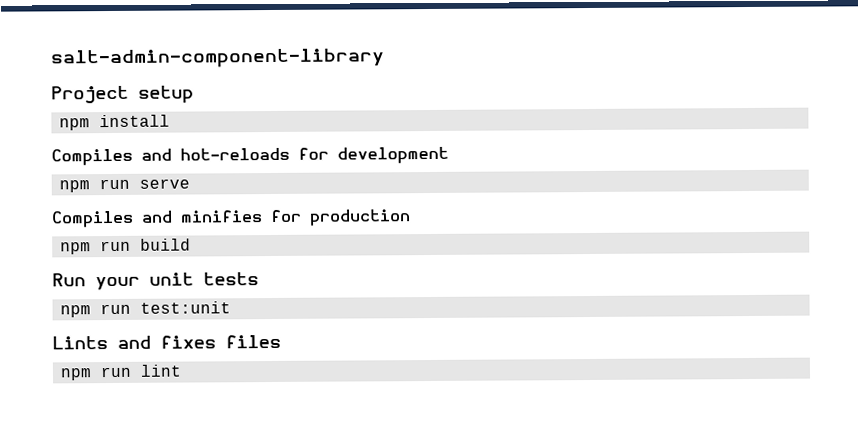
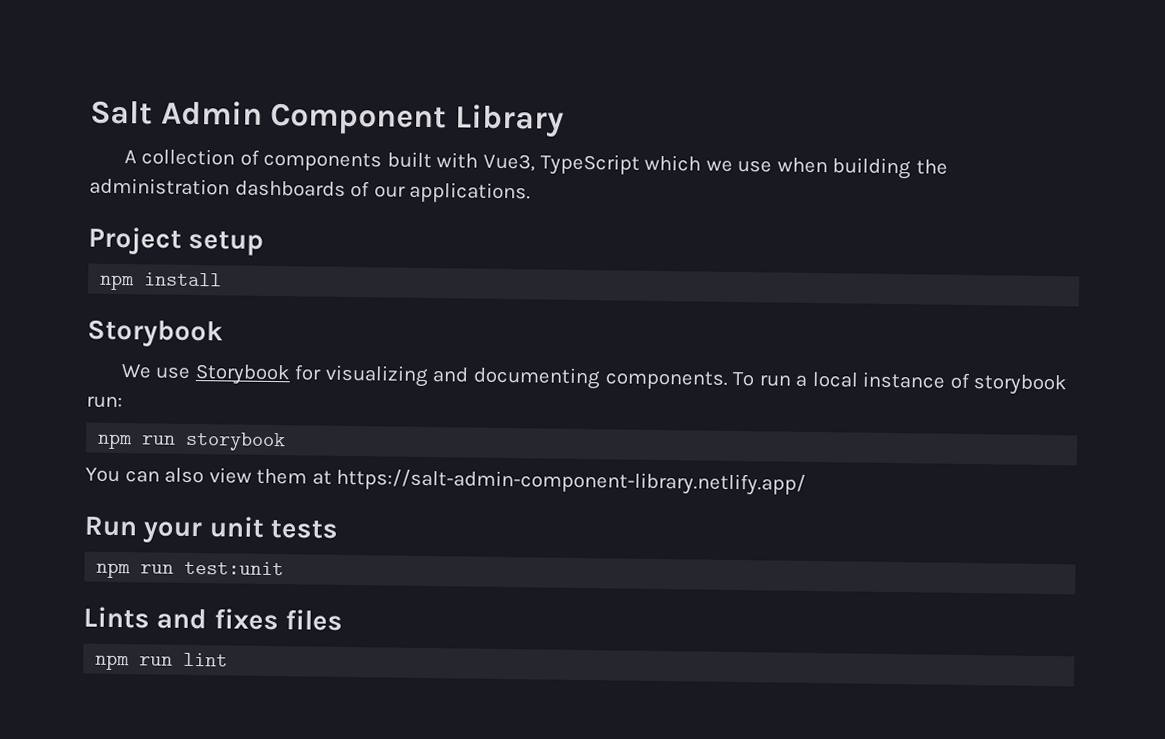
- salt-admin-component-library
+ Salt Admin Component Library
+ A collection of components built with Vue3, TypeScript which we use when building the administration dashboards of our applications.
  Project setup
  npm install
- Compiles and hot-reloads for development
- npm run serve
- Compiles and minifies for production
- npm run build
+ Storybook
+ We use Storybook for visualizing and documenting components. To run a local instance of storybook run:
+ npm run storybook
+ You can also view them at https://salt-admin-component-library.netlify.app/

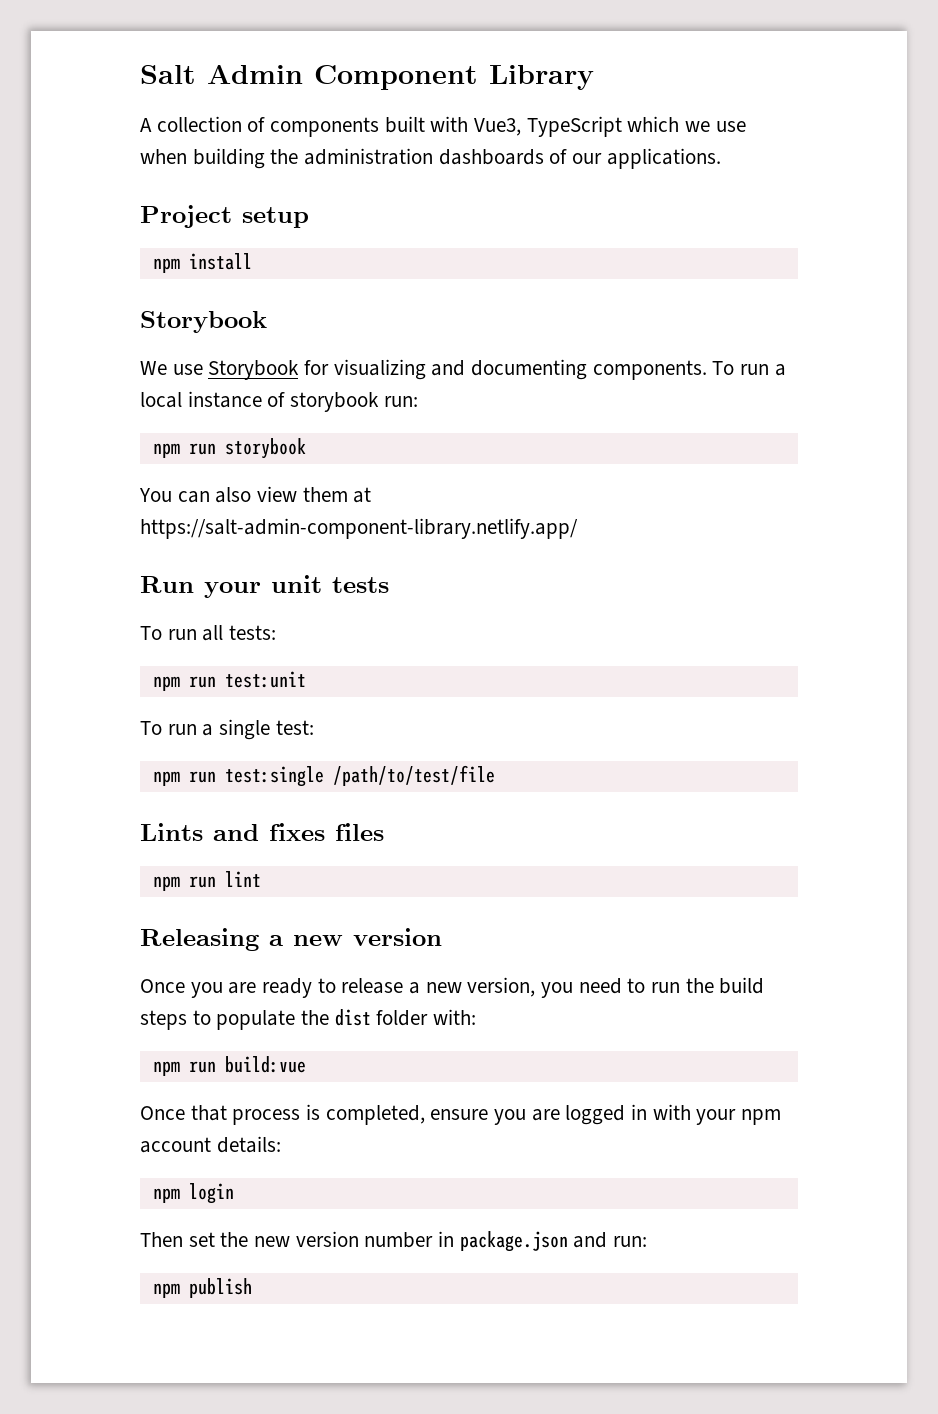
+ To run all tests:
+ To run a single test:
+ npm run test:single /path/to/test/file
+ Releasing a new version
+ Once you are ready to release a new version, you need to run the build steps to populate the dist folder with:
+ npm run build:vue
+ Once that process is completed, ensure you are logged in with your npm account details:
+ npm login
+ Then set the new version number in package.json and run:
+ npm publish

